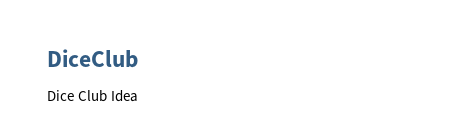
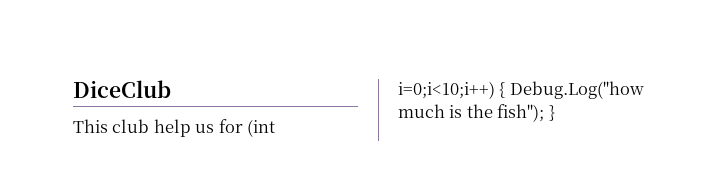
- Dice Club Idea
+ This club help us for (int i=0;i<10;i++) { Debug.Log("how much is the fish"); }

